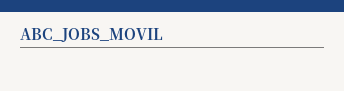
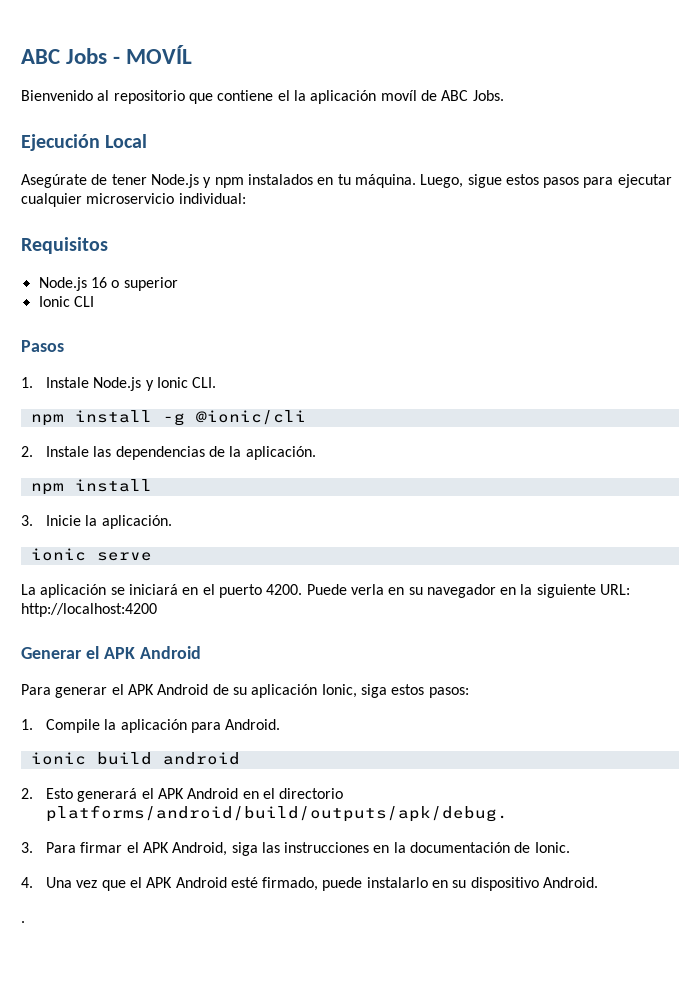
- ABC_JOBS_MOVIL
+ ABC Jobs - MOVÍL
+ Bienvenido al repositorio que contiene el la aplicación movíl de ABC Jobs.
+ Ejecución Local
+ Asegúrate de tener Node.js y npm instalados en tu máquina. Luego, sigue estos pasos para ejecutar cualquier microservicio individual:
+ Requisitos
+ Node.js 16 o superior
+ Ionic CLI
+ Pasos
+ 1. Instale Node.js y Ionic CLI.
+ npm install -g @ionic/cli
+ 2. Instale las dependencias de la aplicación.
+ npm install
+ 3. Inicie la aplicación.
+ ionic serve
+ La aplicación se iniciará en el puerto 4200. Puede verla en su navegador en la siguiente URL: http://localhost:4200
+ Generar el APK Android
+ Para generar el APK Android de su aplicación Ionic, siga estos pasos:
+ 1. Compile la aplicación para Android.
+ ionic build android
+ 2. Esto generará el APK Android en el directorio platforms/android/build/outputs/apk/debug.
+ 3. Para firmar el APK Android, siga las instrucciones en la documentación de Ionic.
+ 4. Una vez que el APK Android esté firmado, puede instalarlo en su dispositivo Android.
+ .

